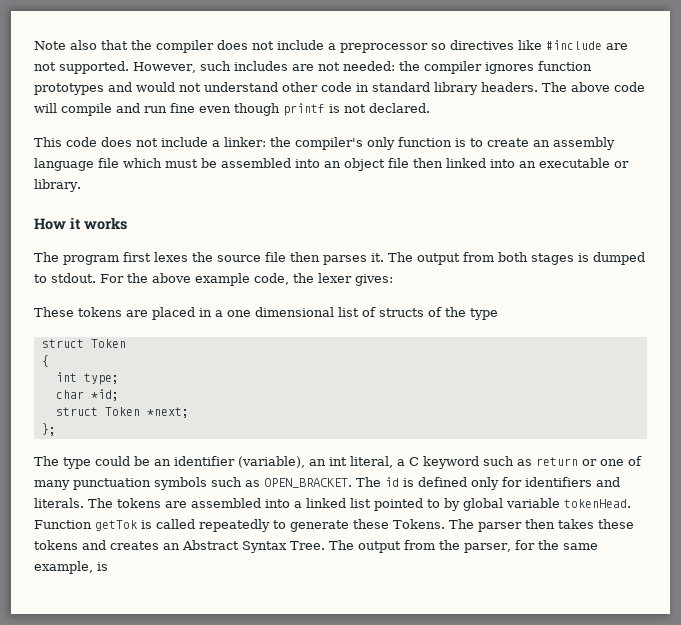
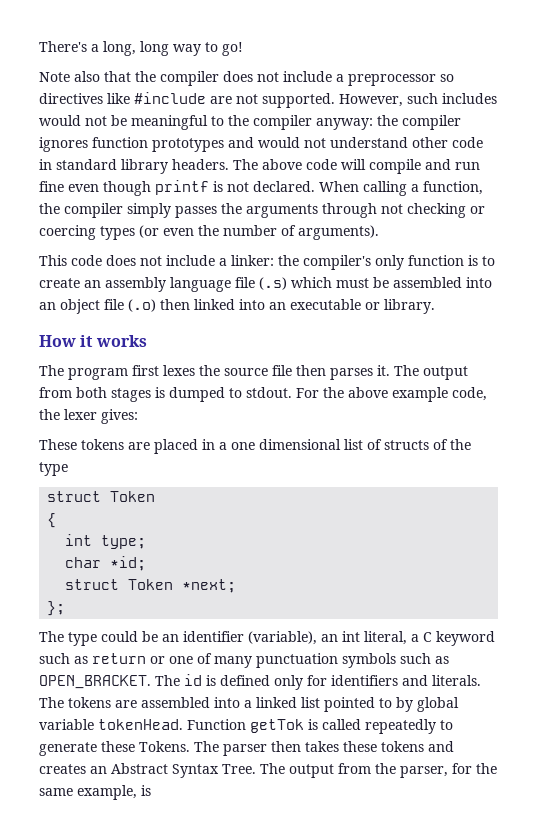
+ There's a long, long way to go!
- However, such includes are not needed: the compiler ignores function prototypes and would not understand other code in standard library headers.
+ However, such includes would not be meaningful to the compiler anyway: the compiler ignores function prototypes and would not understand other code in standard library headers.
+ When calling a function, the compiler simply passes the arguments through not checking or coercing types (or even the number of arguments).
- This code does not include a linker: the compiler's only function is to create an assembly language file which must be assembled into an object file then linked into an executable or library.
+ This code does not include a linker: the compiler's only function is to create an assembly language file (.s) which must be assembled into an object file (.o) then linked into an executable or library.

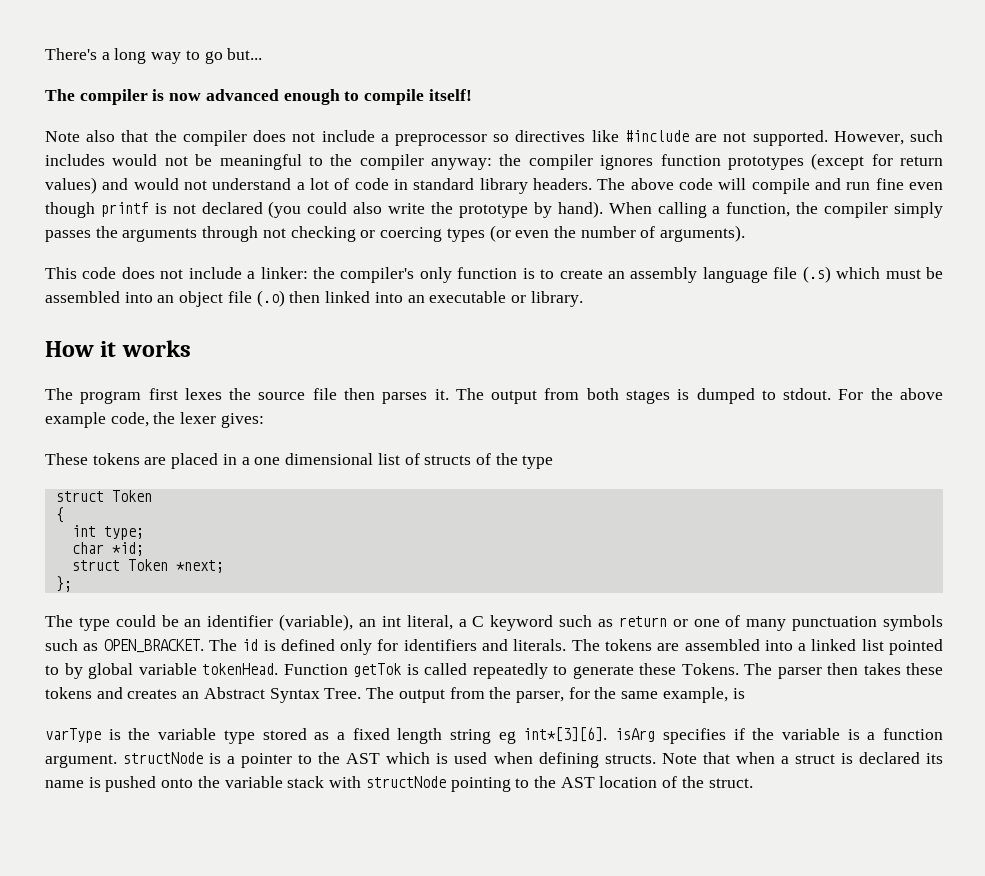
- There's a long, long way to go!
+ There's a long way to go but...
+ The compiler is now advanced enough to compile itself!
- However, such includes would not be meaningful to the compiler anyway: the compiler ignores function prototypes and would not understand other code in standard library headers.
+ However, such includes would not be meaningful to the compiler anyway: the compiler ignores function prototypes (except for return values) and would not understand a lot of code in standard library headers.
- The above code will compile and run fine even though printf is not declared.
+ The above code will compile and run fine even though printf is not declared (you could also write the prototype by hand).
+ varType is the variable type stored as a fixed length string eg int*[3][6]. isArg specifies if the variable is a function argument. structNode is a pointer to the AST which is used when defining structs. Note that when a struct is declared its name is pushed onto the variable stack with structNode pointing to the AST location of the struct.

